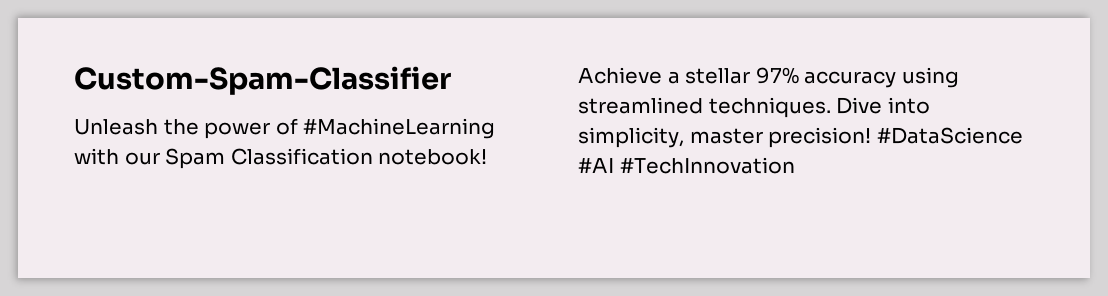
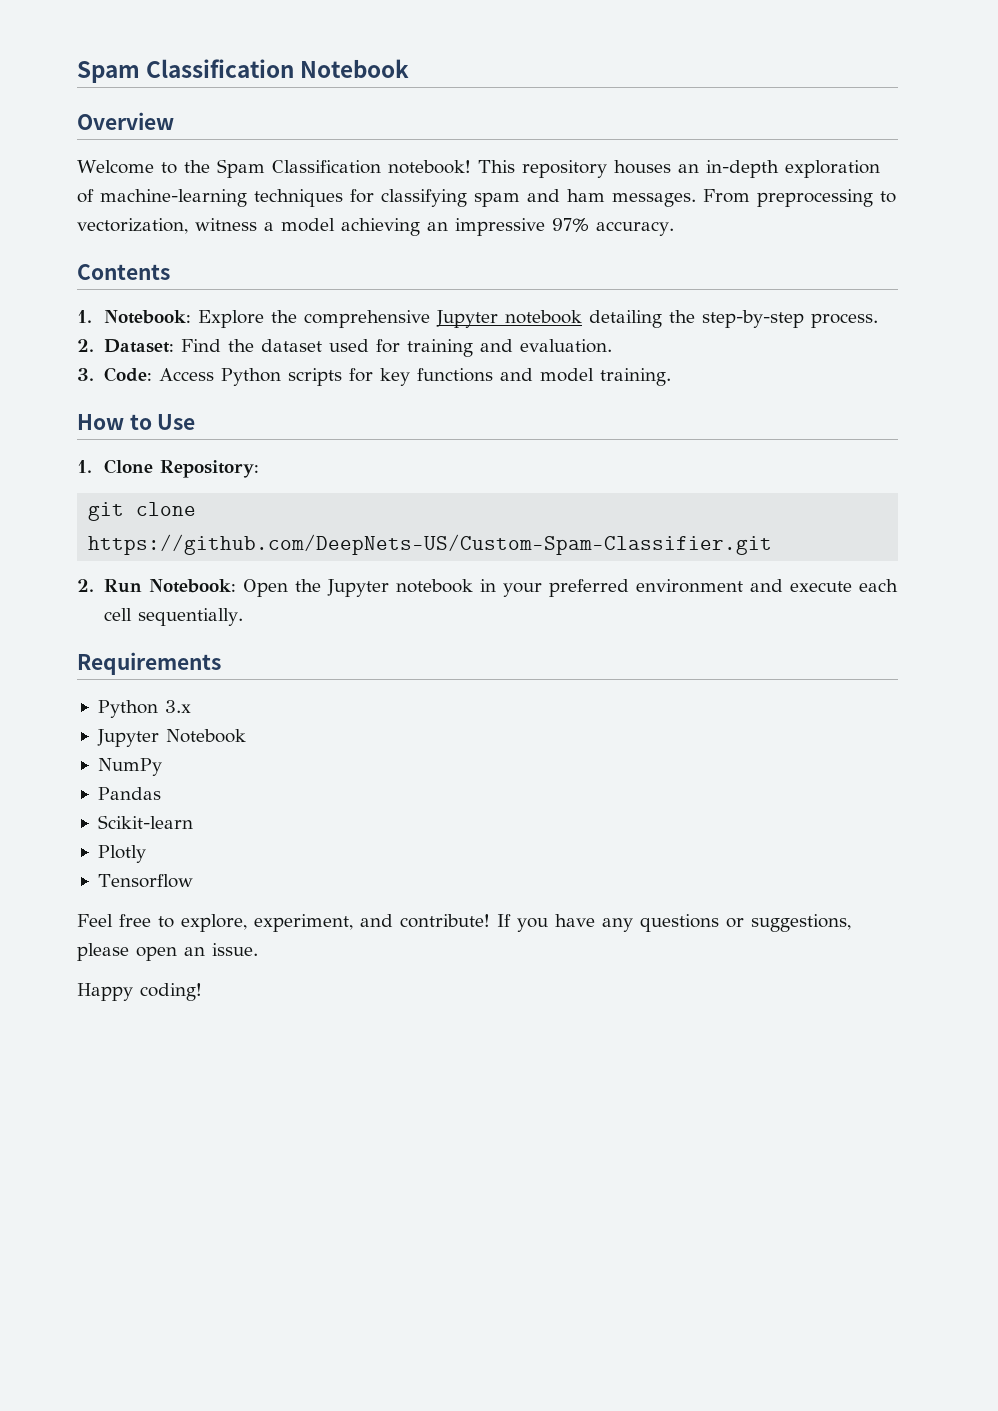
- Custom-Spam-Classifier
- Unleash the power of #MachineLearning with our Spam Classification notebook! Achieve a stellar 97% accuracy using streamlined techniques. Dive into simplicity, master precision! #DataScience #AI #TechInnovation
+ Spam Classification Notebook
+ Overview
+ Welcome to the Spam Classification notebook! This repository houses an in-depth exploration of machine-learning techniques for classifying spam and ham messages. From preprocessing to vectorization, witness a model achieving an impressive 97% accuracy.
+ Contents
+ 1. Notebook: Explore the comprehensive Jupyter notebook detailing the step-by-step process.
+ 2. Dataset: Find the dataset used for training and evaluation.
+ 3. Code: Access Python scripts for key functions and model training.
+ How to Use
+ 1. Clone Repository:
+ git clone https://github.com/DeepNets-US/Custom-Spam-Classifier.git
+ 2. Run Notebook: Open the Jupyter notebook in your preferred environment and execute each cell sequentially.
+ Requirements
+ Python 3.x
+ Jupyter Notebook
+ NumPy
+ Pandas
+ Scikit-learn
+ Plotly
+ Tensorflow
+ Feel free to explore, experiment, and contribute! If you have any questions or suggestions, please open an issue.
+ Happy coding!

